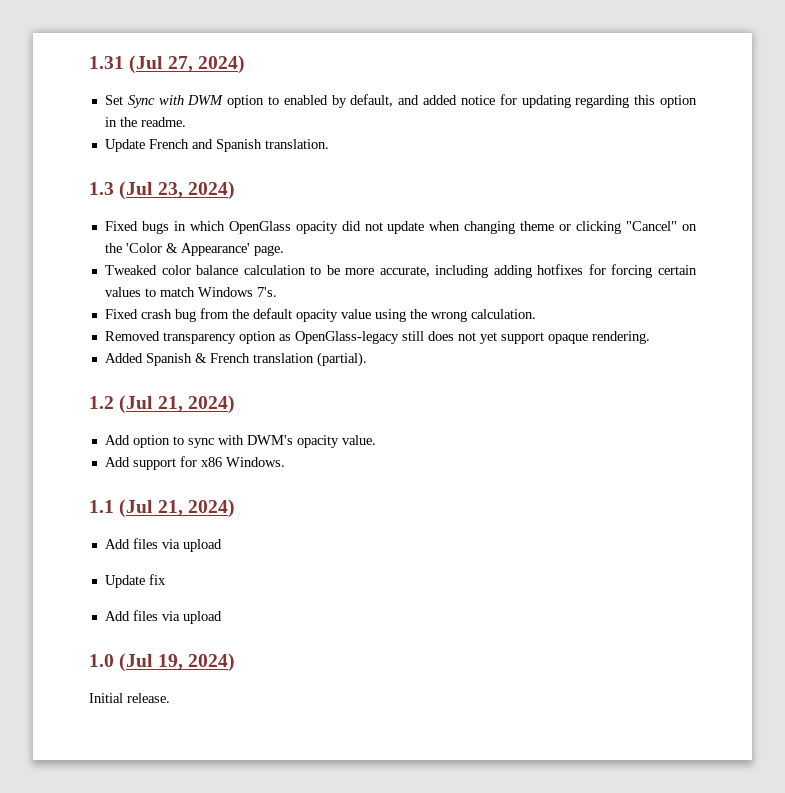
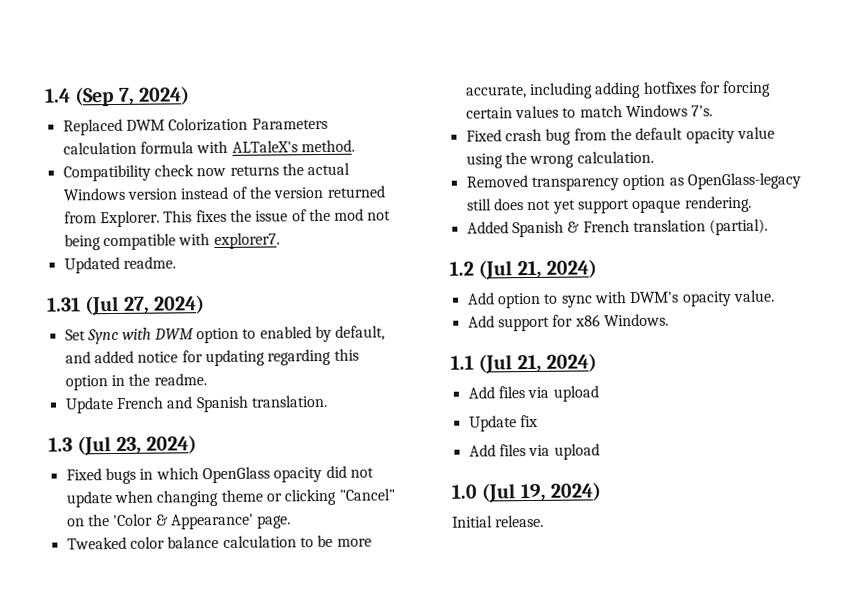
+ 1.4 (Sep 7, 2024)
+ Replaced DWM Colorization Parameters calculation formula with ALTaleX's method.
+ Compatibility check now returns the actual Windows version instead of the version returned from Explorer. This fixes the issue of the mod not being compatible with explorer7.
+ Updated readme.

